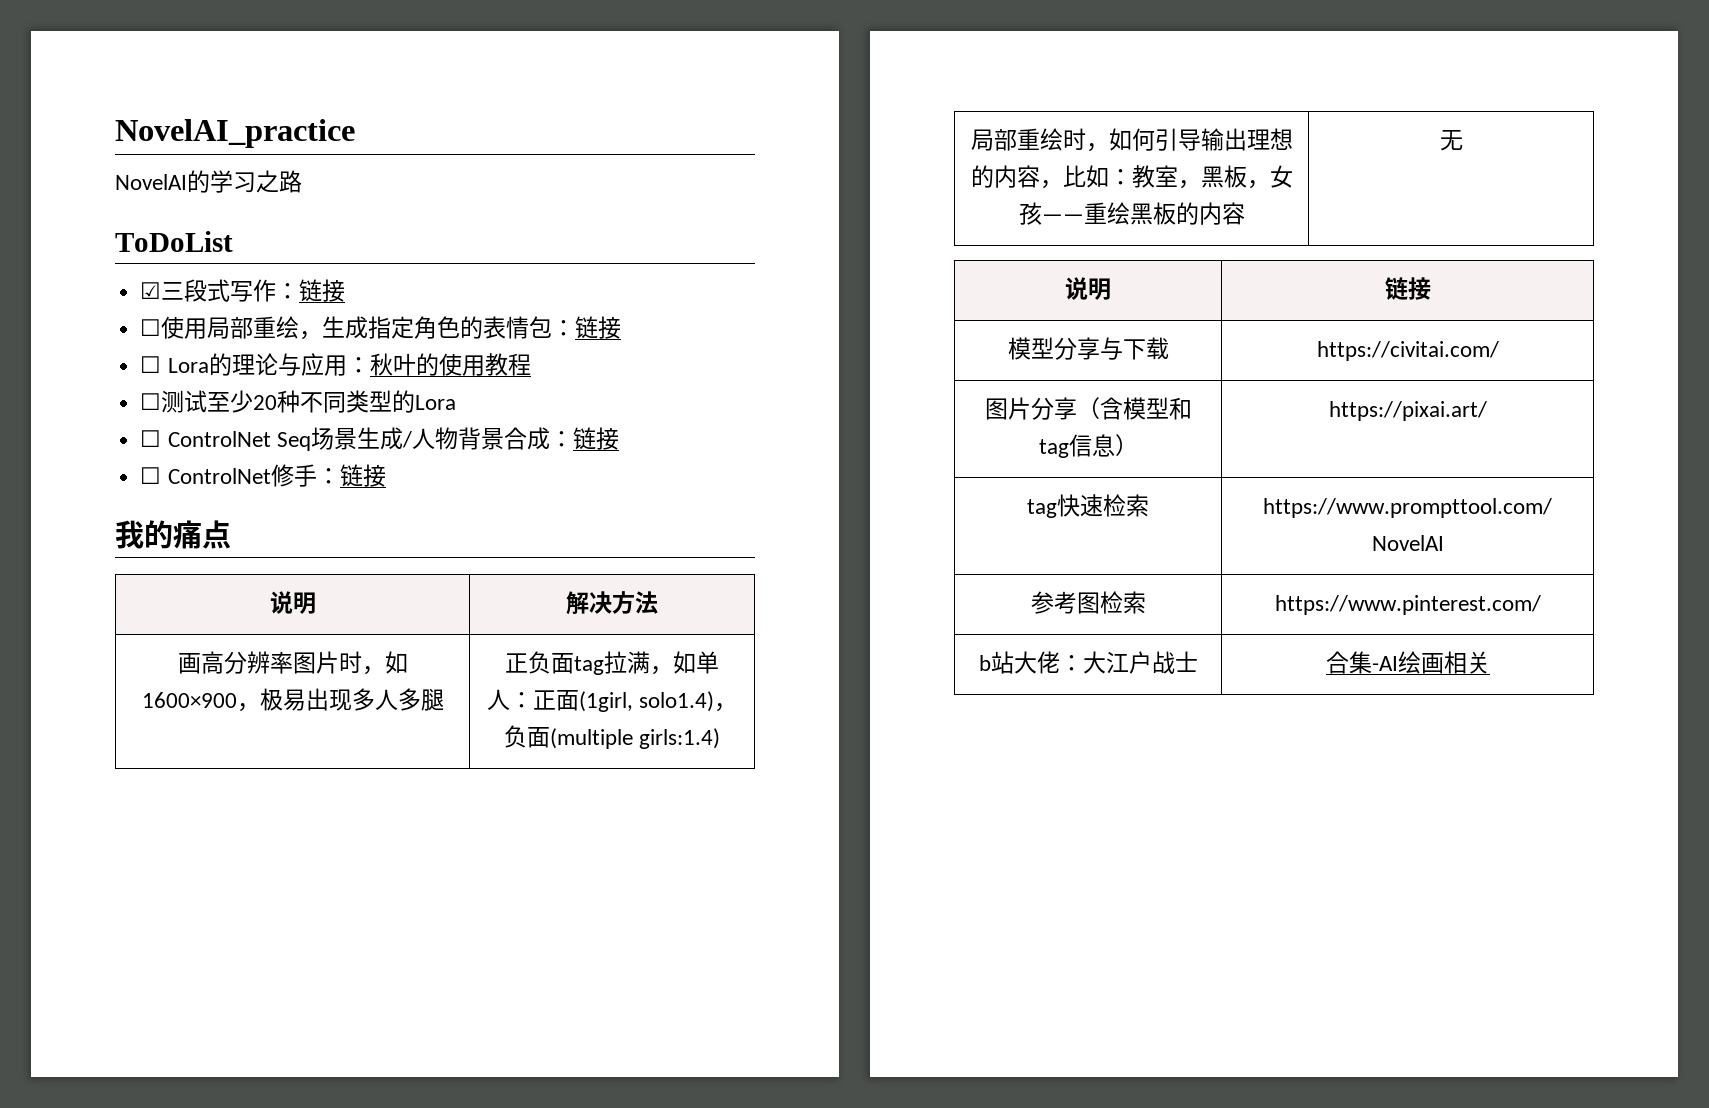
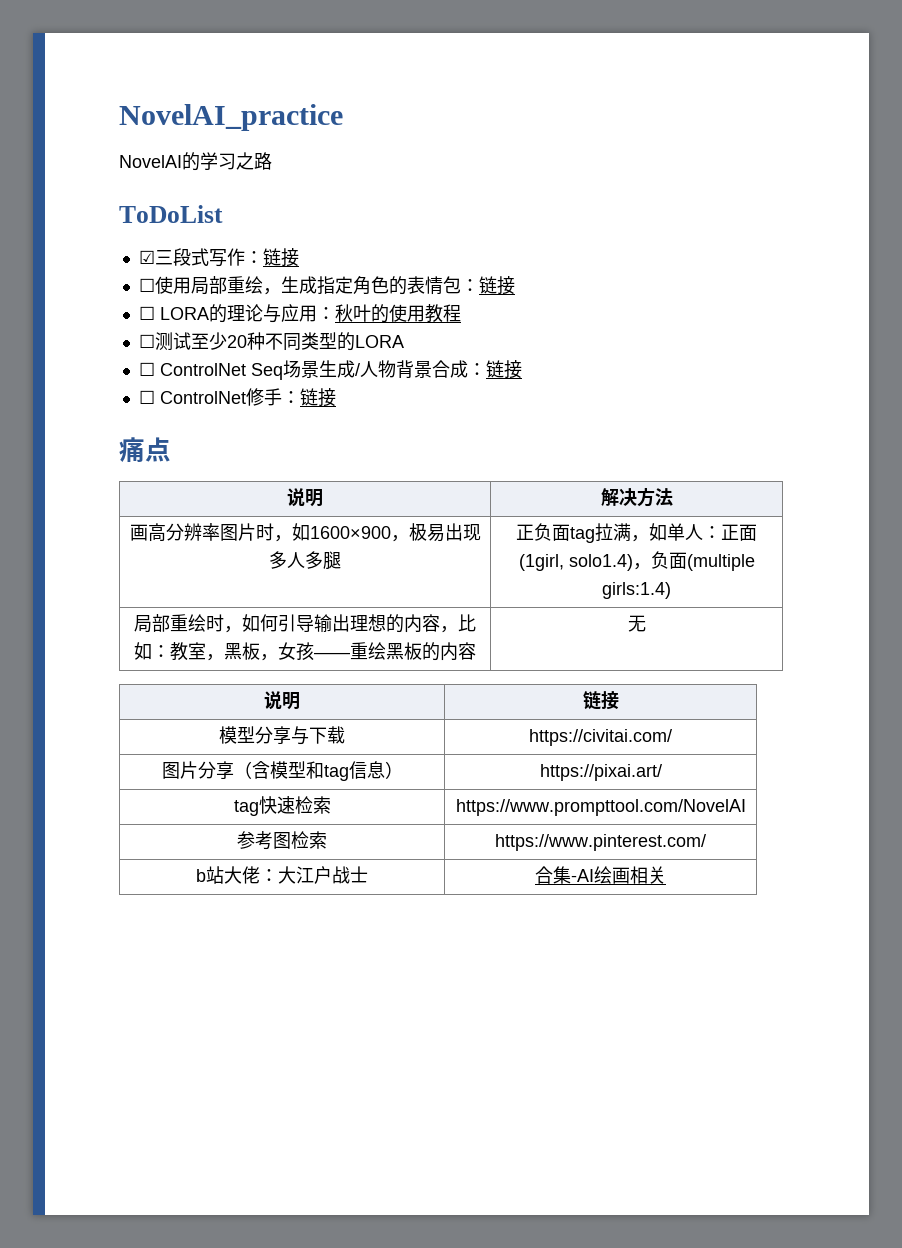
- ☐ Lora的理论与应用：秋叶的使用教程
+ ☐ LORA的理论与应用：秋叶的使用教程
- ☐测试至少20种不同类型的Lora
+ ☐测试至少20种不同类型的LORA
- 我的痛点
+ 痛点

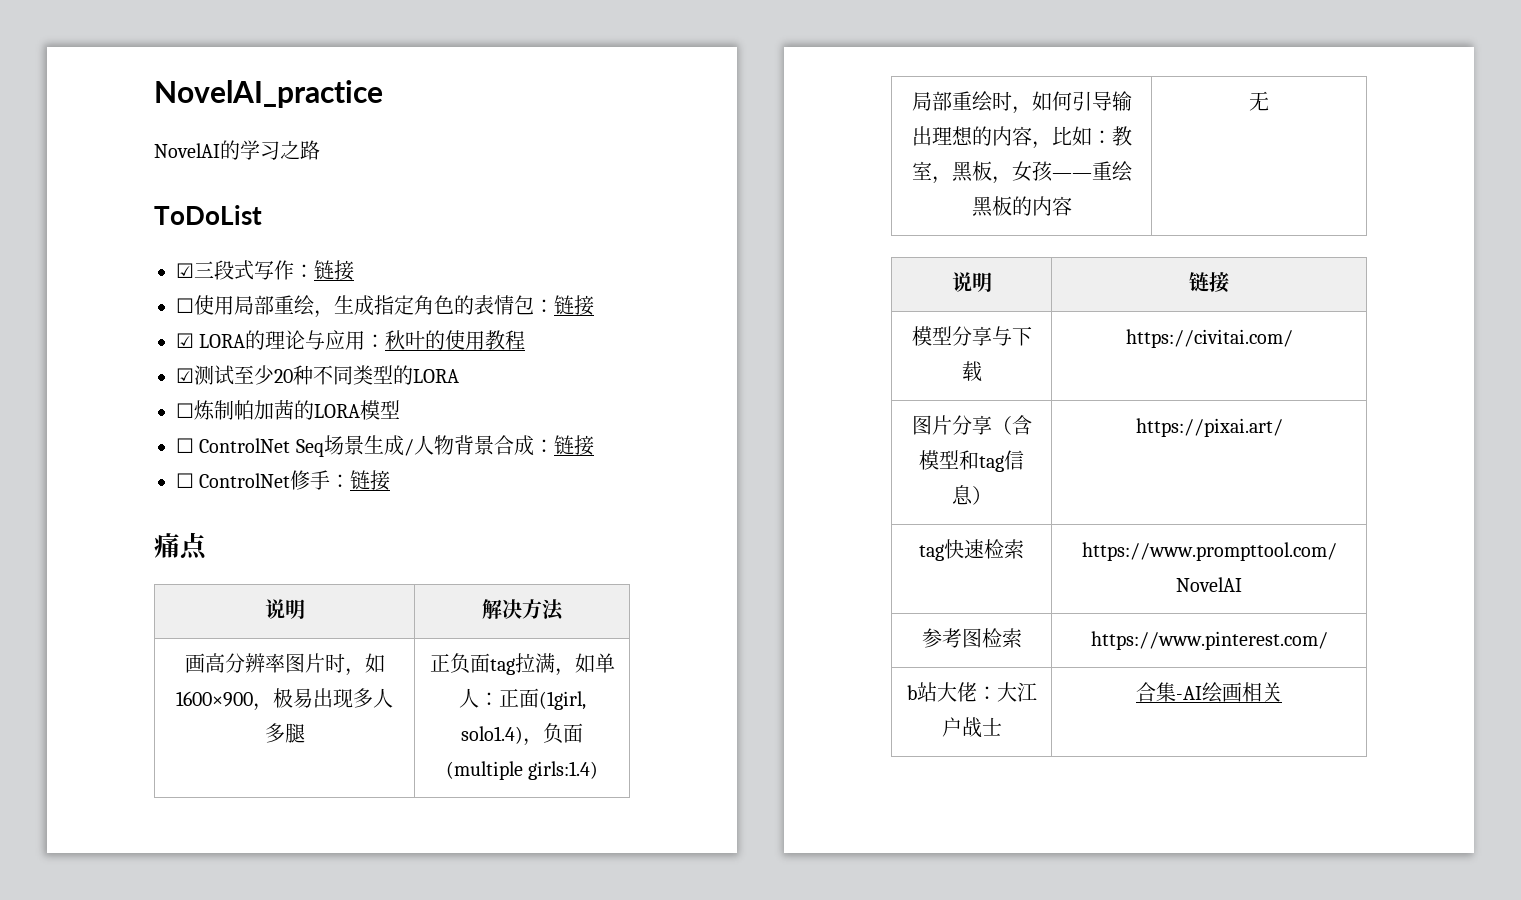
- ☐ LORA的理论与应用：秋叶的使用教程
+ ☑ LORA的理论与应用：秋叶的使用教程
- ☐测试至少20种不同类型的LORA
+ ☑测试至少20种不同类型的LORA
+ ☐炼制帕加茜的LORA模型

